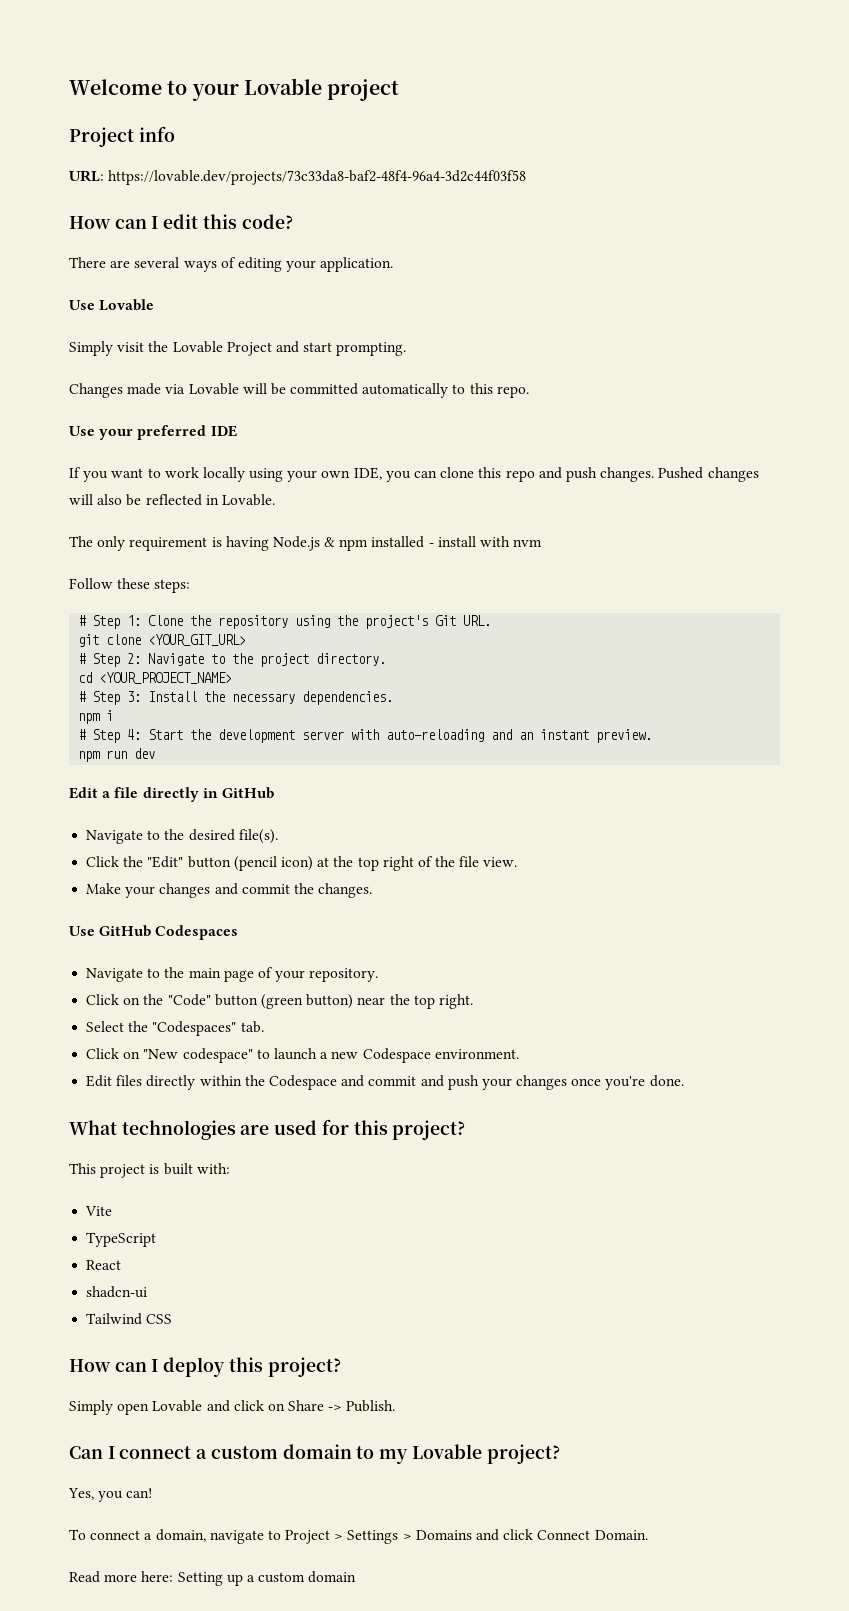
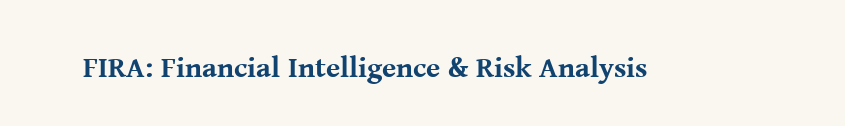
- Welcome to your Lovable project
- Project info
- URL: https://lovable.dev/projects/73c33da8-baf2-48f4-96a4-3d2c44f03f58
- How can I edit this code?
- There are several ways of editing your application.
- Use Lovable
- Simply visit the Lovable Project and start prompting.
- Changes made via Lovable will be committed automatically to this repo.
- Use your preferred IDE
- If you want to work locally using your own IDE, you can clone this repo and push changes. Pushed changes will also be reflected in Lovable.
- The only requirement is having Node.js & npm installed - install with nvm
- Follow these steps:
- # Step 1: Clone the repository using the project's Git URL.
- git clone <YOUR_GIT_URL>
- # Step 2: Navigate to the project directory.
- cd <YOUR_PROJECT_NAME>
- # Step 3: Install the necessary dependencies.
- npm i
- # Step 4: Start the development server with auto-reloading and an instant preview.
- npm run dev
- Edit a file directly in GitHub
- Navigate to the desired file(s).
- Click the "Edit" button (pencil icon) at the top right of the file view.
- Make your changes and commit the changes.
- Use GitHub Codespaces
- Navigate to the main page of your repository.
- Click on the "Code" button (green button) near the top right.
- Select the "Codespaces" tab.
- Click on "New codespace" to launch a new Codespace environment.
- Edit files directly within the Codespace and commit and push your changes once you're done.
- What technologies are used for this project?
- This project is built with:
- Vite
- TypeScript
- React
- shadcn-ui
- Tailwind CSS
- How can I deploy this project?
- Simply open Lovable and click on Share -> Publish.
- Can I connect a custom domain to my Lovable project?
- Yes, you can!
- To connect a domain, navigate to Project > Settings > Domains and click Connect Domain.
- Read more here: Setting up a custom domain
+ FIRA: Financial Intelligence & Risk Analysis

